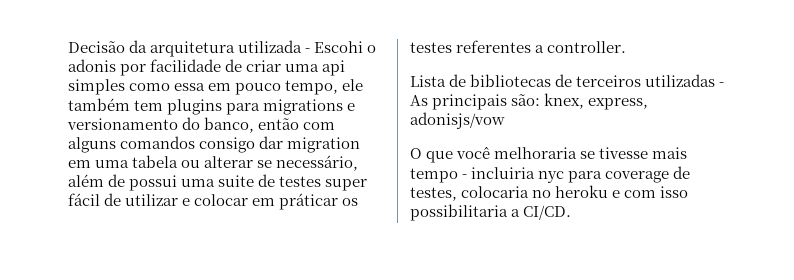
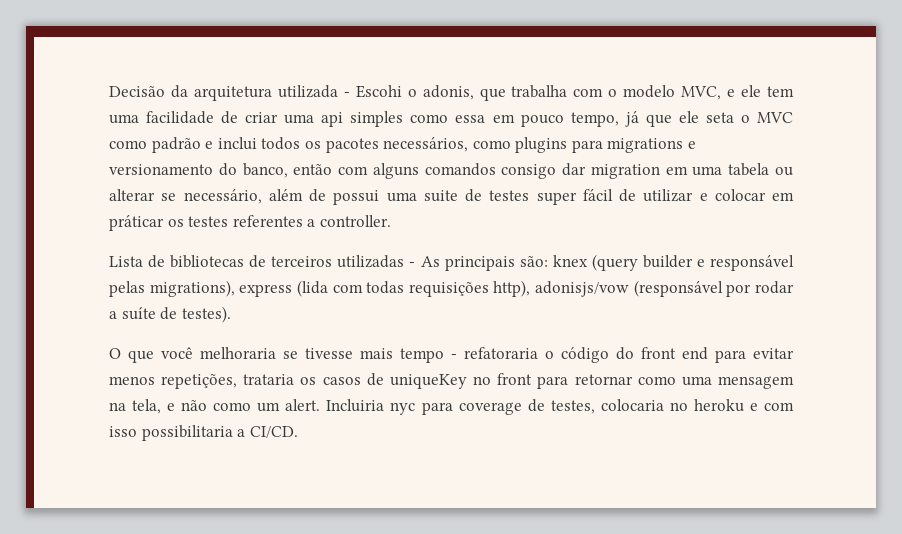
- Decisão da arquitetura utilizada - Escohi o adonis por facilidade de criar uma api simples como essa em pouco tempo, ele também tem plugins para migrations e versionamento do banco, então com alguns comandos consigo dar migration em uma tabela ou alterar se necessário, além de possui uma suite de testes super fácil de utilizar e colocar em práticar os testes referentes a controller.
+ Decisão da arquitetura utilizada - Escohi o adonis, que trabalha com o modelo MVC, e ele tem uma facilidade de criar uma api simples como essa em pouco tempo, já que ele seta o MVC como padrão e inclui todos os pacotes necessários, como plugins para migrations e versionamento do banco, então com alguns comandos consigo dar migration em uma tabela ou alterar se necessário, além de possui uma suite de testes super fácil de utilizar e colocar em práticar os testes referentes a controller.
- Lista de bibliotecas de terceiros utilizadas - As principais são: knex, express, adonisjs/vow
+ Lista de bibliotecas de terceiros utilizadas - As principais são: knex (query builder e responsável pelas migrations), express (lida com todas requisições http), adonisjs/vow (responsável por rodar a suíte de testes).
- O que você melhoraria se tivesse mais tempo - incluiria nyc para coverage de testes, colocaria no heroku e com isso possibilitaria a CI/CD.
+ O que você melhoraria se tivesse mais tempo - refatoraria o código do front end para evitar menos repetições, trataria os casos de uniqueKey no front para retornar como uma mensagem na tela, e não como um alert. Incluiria nyc para coverage de testes, colocaria no heroku e com isso possibilitaria a CI/CD.

